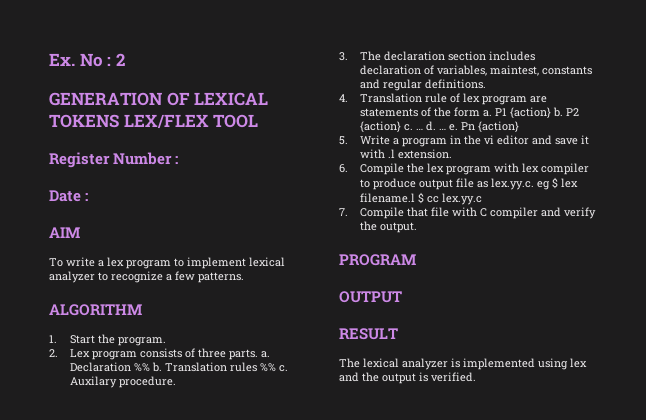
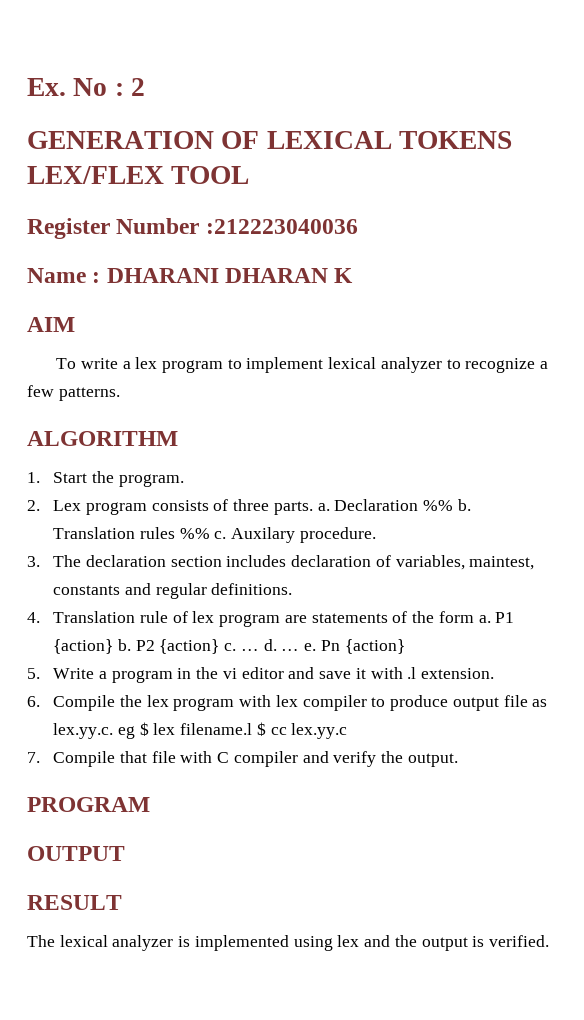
- Register Number :
- Date :
+ Register Number :212223040036
+ Name : DHARANI DHARAN K

